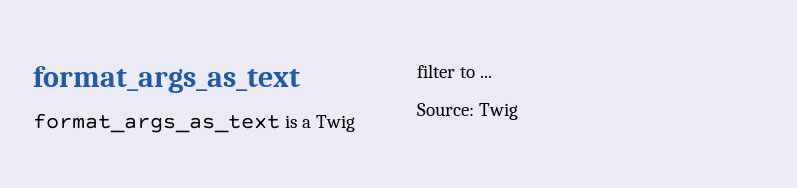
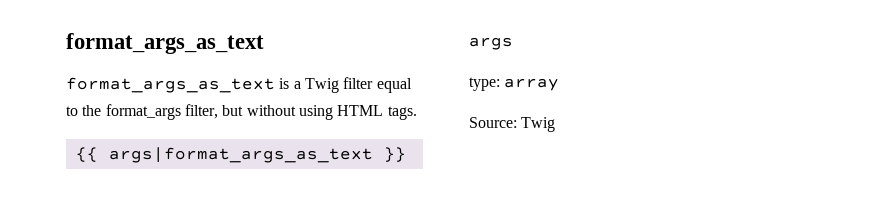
- format_args_as_text is a Twig filter to ...
+ format_args_as_text is a Twig filter equal to the format_args filter, but without using HTML tags.
+ {{ args|format_args_as_text }}
+ args
+ type: array

